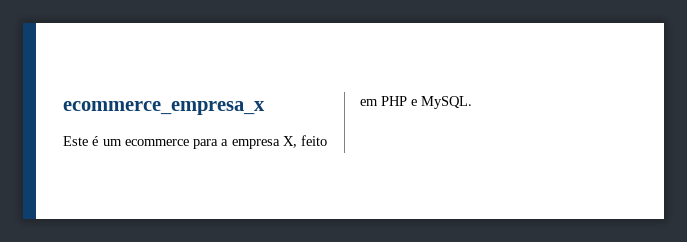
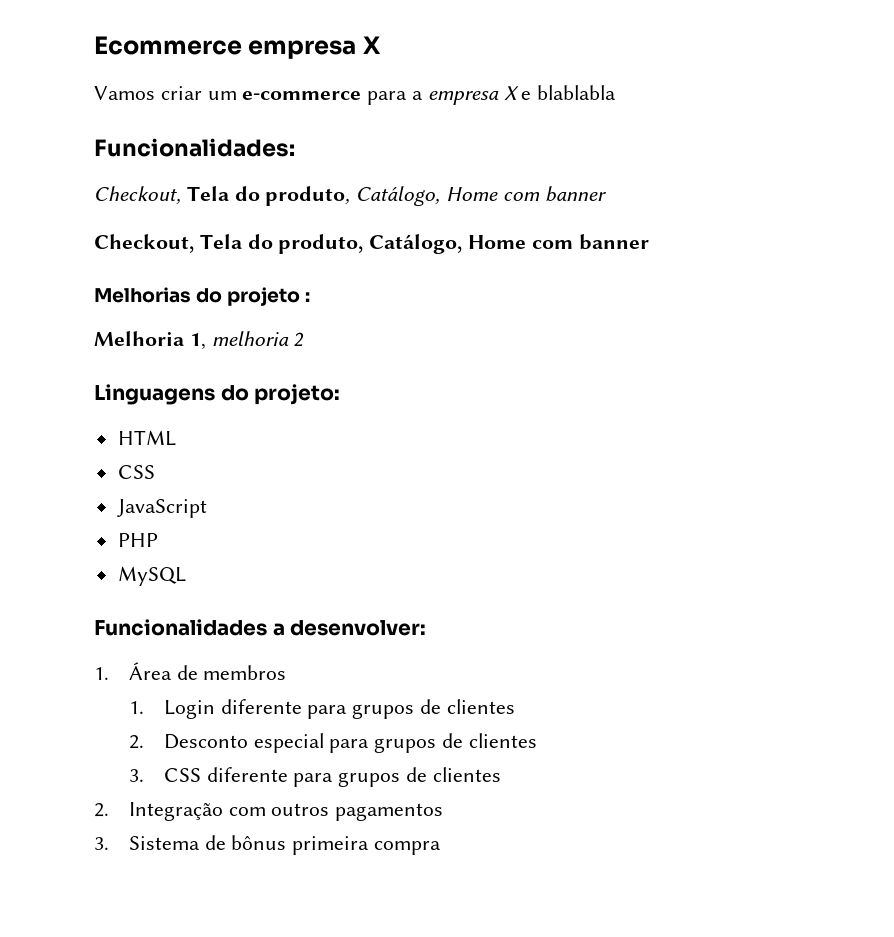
- ecommerce_empresa_x
- Este é um ecommerce para a empresa X, feito em PHP e MySQL.
+ Ecommerce empresa X
+ Vamos criar um e-commerce para a empresa X e blablabla
+ Funcionalidades:
+ Checkout, Tela do produto, Catálogo, Home com banner
+ Checkout, Tela do produto, Catálogo, Home com banner
+ Melhorias do projeto :
+ Melhoria 1, melhoria 2
+ Linguagens do projeto:
+ HTML
+ CSS
+ JavaScript
+ PHP
+ MySQL
+ Funcionalidades a desenvolver:
+ 1. Área de membros
+ 1. Login diferente para grupos de clientes
+ 2. Desconto especial para grupos de clientes
+ 3. CSS diferente para grupos de clientes
+ 2. Integração com outros pagamentos
+ 3. Sistema de bônus primeira compra

